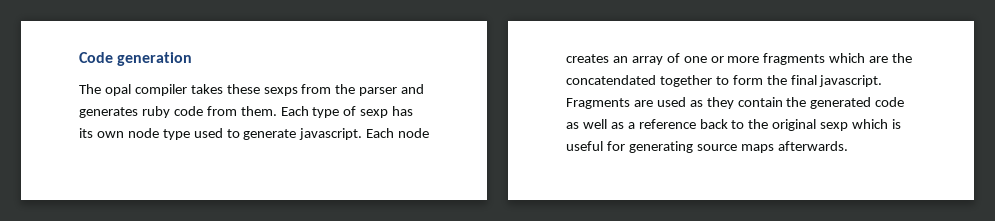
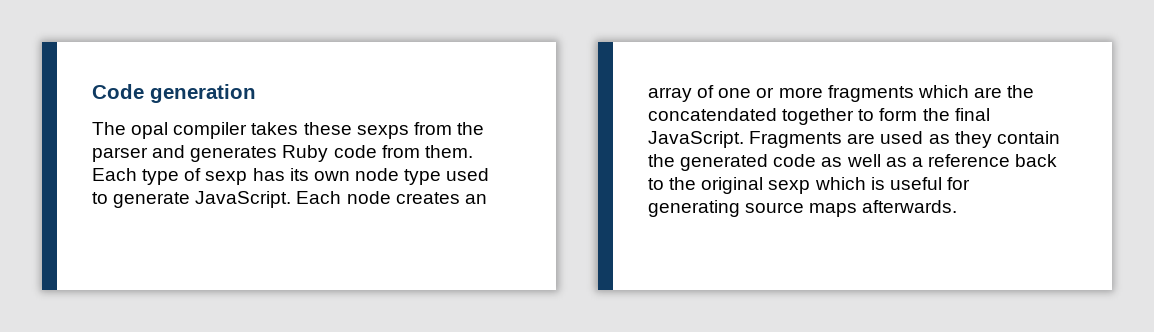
- The opal compiler takes these sexps from the parser and generates ruby code from them.
+ The opal compiler takes these sexps from the parser and generates Ruby code from them.
- Each type of sexp has its own node type used to generate javascript.
+ Each type of sexp has its own node type used to generate JavaScript.
- Each node creates an array of one or more fragments which are the concatendated together to form the final javascript.
+ Each node creates an array of one or more fragments which are the concatendated together to form the final JavaScript.

